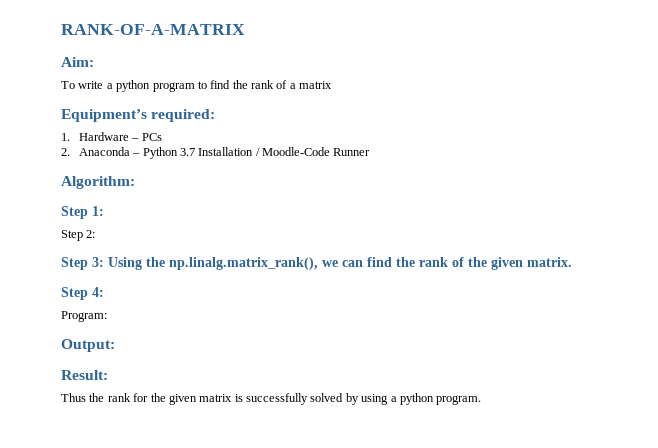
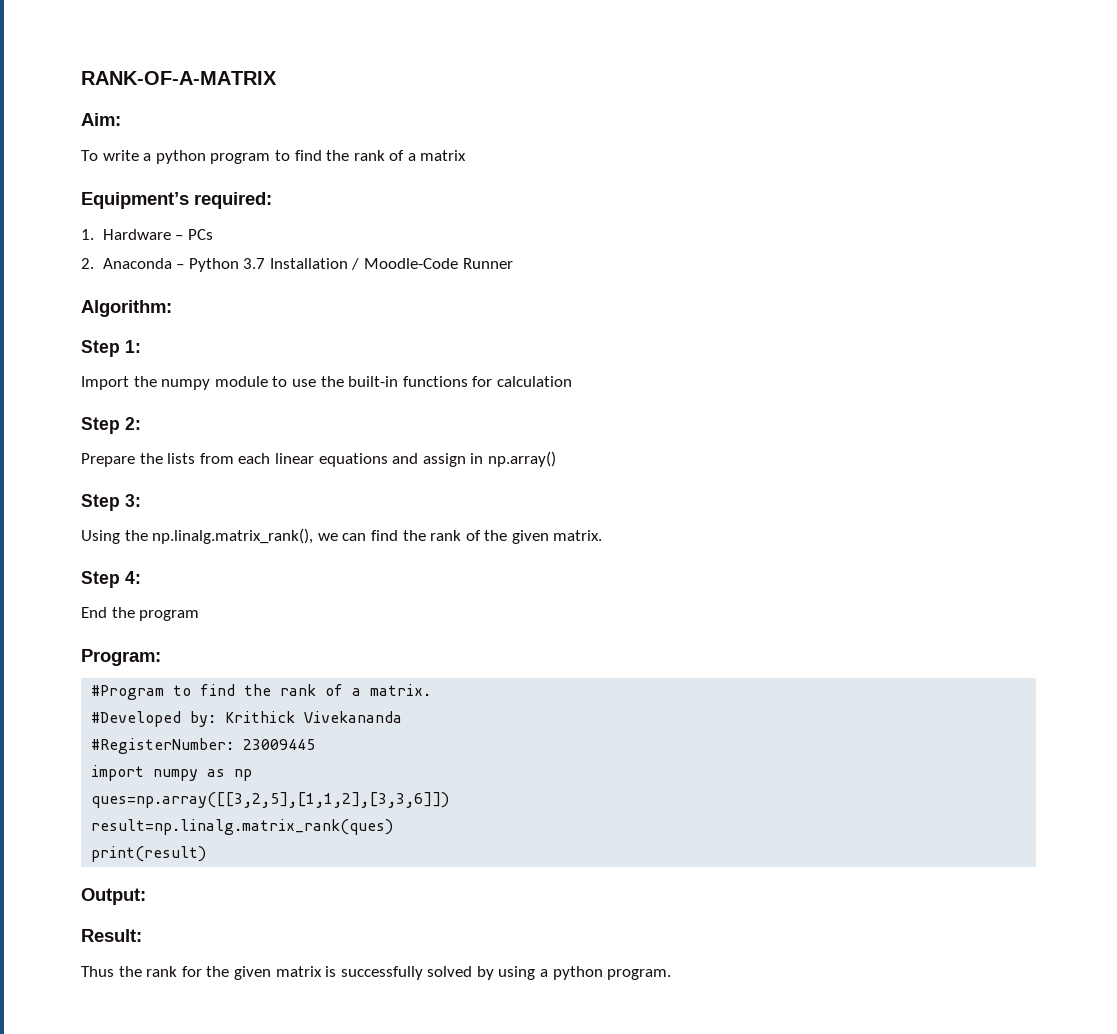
+ Import the numpy module to use the built-in functions for calculation
  Step 2:
+ Prepare the lists from each linear equations and assign in np.array()
- Step 3: Using the np.linalg.matrix_rank(), we can find the rank of the given matrix.
+ Step 3:
+ Using the np.linalg.matrix_rank(), we can find the rank of the given matrix.
+ End the program
  Program:
+ #Program to find the rank of a matrix.
+ #Developed by: Krithick Vivekananda
+ #RegisterNumber: 23009445
+ import numpy as np
+ ques=np.array([[3,2,5],[1,1,2],[3,3,6]])
+ result=np.linalg.matrix_rank(ques)
+ print(result)

